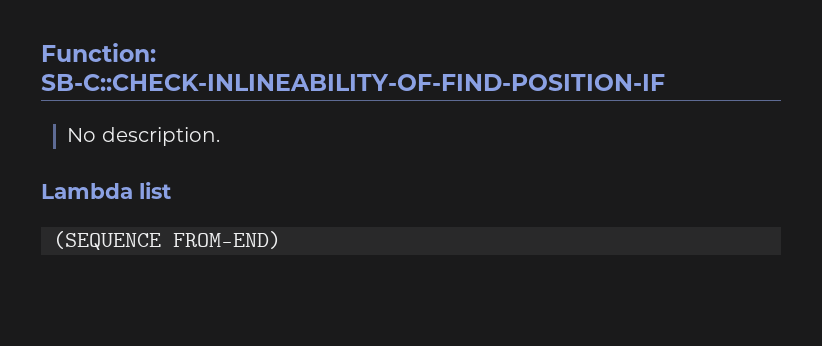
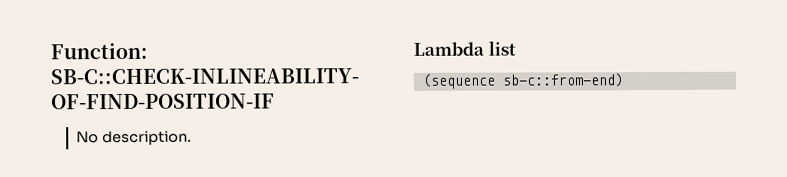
- (SEQUENCE FROM-END)
+ (sequence sb-c::from-end)

